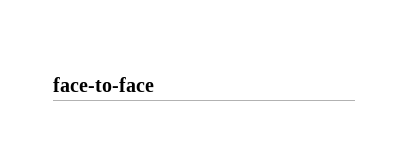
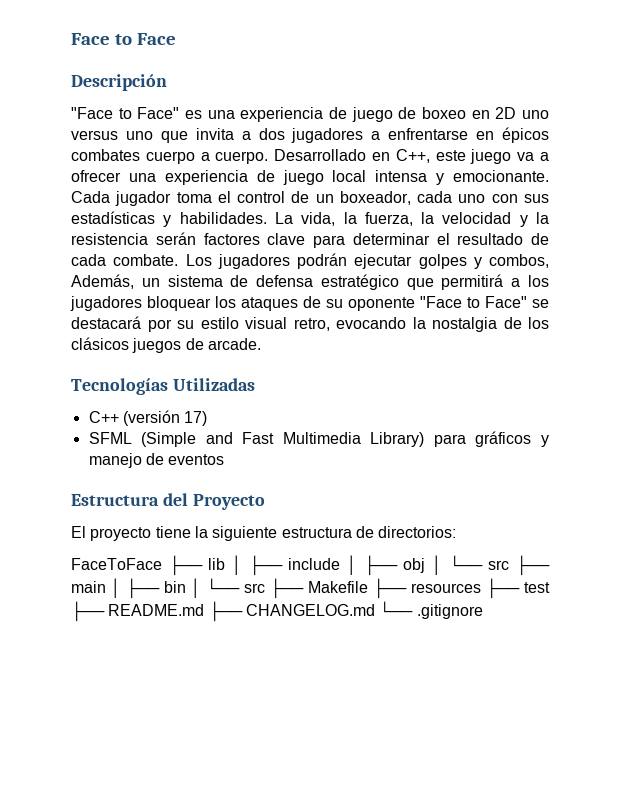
- face-to-face
+ Face to Face
+ Descripción
+ "Face to Face" es una experiencia de juego de boxeo en 2D uno versus uno que invita a dos jugadores a enfrentarse en épicos combates cuerpo a cuerpo. Desarrollado en C++, este juego va a ofrecer una experiencia de juego local intensa y emocionante. Cada jugador toma el control de un boxeador, cada uno con sus estadísticas y habilidades. La vida, la fuerza, la velocidad y la resistencia serán factores clave para determinar el resultado de cada combate. Los jugadores podrán ejecutar golpes y combos, Además, un sistema de defensa estratégico que permitirá a los jugadores bloquear los ataques de su oponente "Face to Face" se destacará por su estilo visual retro, evocando la nostalgia de los clásicos juegos de arcade.
+ Tecnologías Utilizadas
+ C++ (versión 17)
+ SFML (Simple and Fast Multimedia Library) para gráficos y manejo de eventos
+ Estructura del Proyecto
+ El proyecto tiene la siguiente estructura de directorios:
+ FaceToFace ├── lib │ ├── include │ ├── obj │ └── src ├── main │ ├── bin │ └── src ├── Makefile ├── resources ├── test ├── README.md ├── CHANGELOG.md └── .gitignore

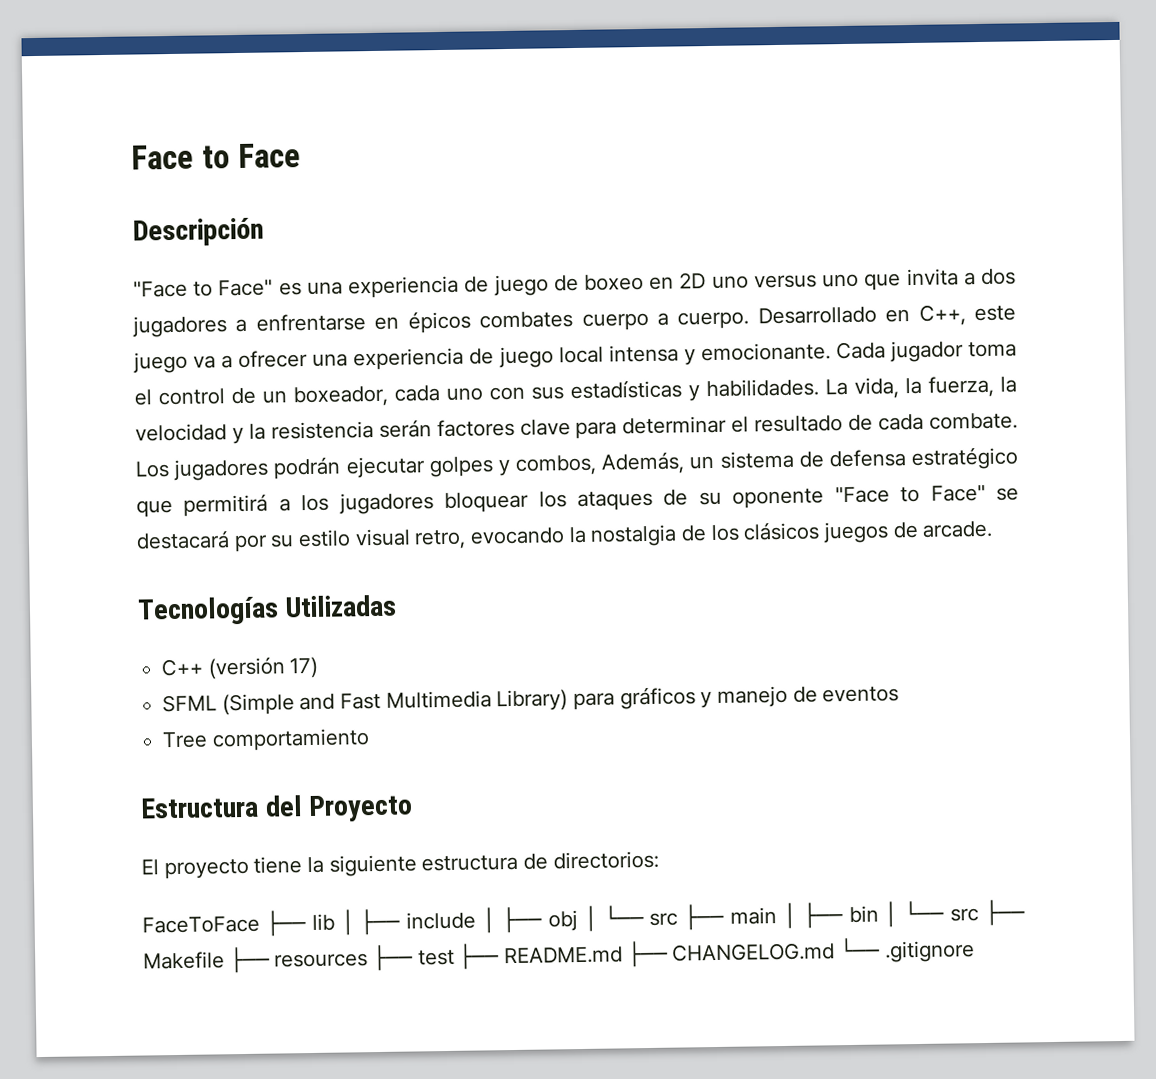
+ Tree comportamiento

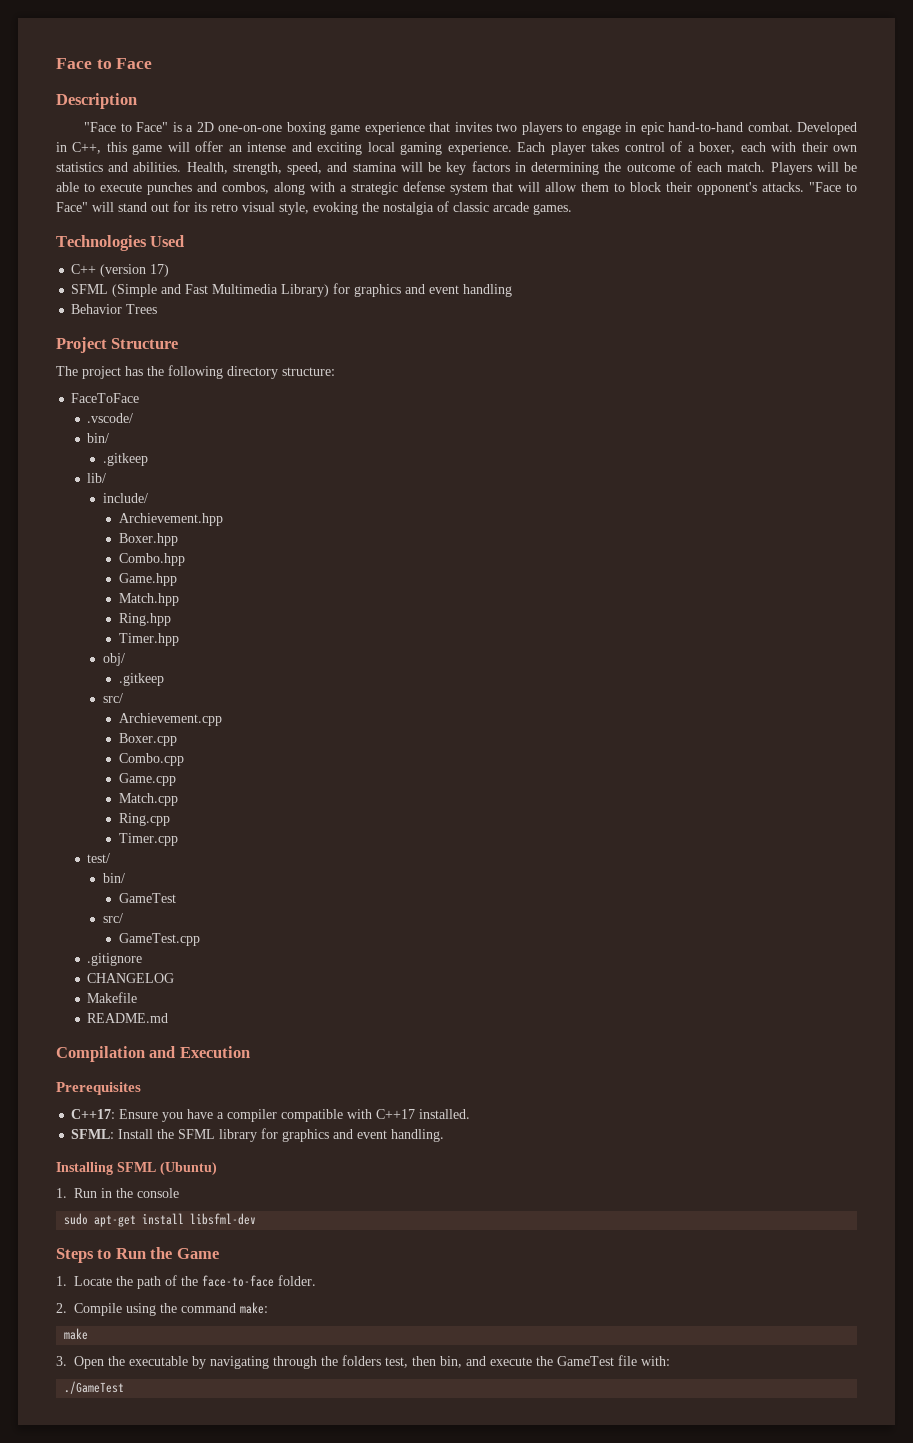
- Descripción
- "Face to Face" es una experiencia de juego de boxeo en 2D uno versus uno que invita a dos jugadores a enfrentarse en épicos combates cuerpo a cuerpo. Desarrollado en C++, este juego va a ofrecer una experiencia de juego local intensa y emocionante. Cada jugador toma el control de un boxeador, cada uno con sus estadísticas y habilidades. La vida, la fuerza, la velocidad y la resistencia serán factores clave para determinar el resultado de cada combate. Los jugadores podrán ejecutar golpes y combos, Además, un sistema de defensa estratégico que permitirá a los jugadores bloquear los ataques de su oponente "Face to Face" se destacará por su estilo visual retro, evocando la nostalgia de los clásicos juegos de arcade.
- Tecnologías Utilizadas
+ Description
+ "Face to Face" is a 2D one-on-one boxing game experience that invites two players to engage in epic hand-to-hand combat. Developed in C++, this game will offer an intense and exciting local gaming experience. Each player takes control of a boxer, each with their own statistics and abilities. Health, strength, speed, and stamina will be key factors in determining the outcome of each match. Players will be able to execute punches and combos, along with a strategic defense system that will allow them to block their opponent's attacks. "Face to Face" will stand out for its retro visual style, evoking the nostalgia of classic arcade games.
+ Technologies Used
- C++ (versión 17)
+ C++ (version 17)
- SFML (Simple and Fast Multimedia Library) para gráficos y manejo de eventos
- Tree comportamiento
- Estructura del Proyecto
- El proyecto tiene la siguiente estructura de directorios:
- FaceToFace ├── lib │ ├── include │ ├── obj │ └── src ├── main │ ├── bin │ └── src ├── Makefile ├── resources ├── test ├── README.md ├── CHANGELOG.md └── .gitignore
+ SFML (Simple and Fast Multimedia Library) for graphics and event handling
+ Behavior Trees
+ Project Structure
+ The project has the following directory structure:
+ FaceToFace
+ .vscode/
+ bin/
+ .gitkeep
+ lib/
+ include/
+ Archievement.hpp
+ Boxer.hpp
+ Combo.hpp
+ Game.hpp
+ Match.hpp
+ Ring.hpp
+ Timer.hpp
+ obj/
+ .gitkeep
+ src/
+ Archievement.cpp
+ Boxer.cpp
+ Combo.cpp
+ Game.cpp
+ Match.cpp
+ Ring.cpp
+ Timer.cpp
+ test/
+ bin/
+ GameTest
+ src/
+ GameTest.cpp
+ .gitignore
+ CHANGELOG
+ Makefile
+ README.md
+ Compilation and Execution
+ Prerequisites
+ C++17: Ensure you have a compiler compatible with C++17 installed.
+ SFML: Install the SFML library for graphics and event handling.
+ Installing SFML (Ubuntu)
+ 1. Run in the console
+ sudo apt-get install libsfml-dev
+ Steps to Run the Game
+ 1. Locate the path of the face-to-face folder.
+ 2. Compile using the command make:
+ make
+ 3. Open the executable by navigating through the folders test, then bin, and execute the GameTest file with:
+ ./GameTest

